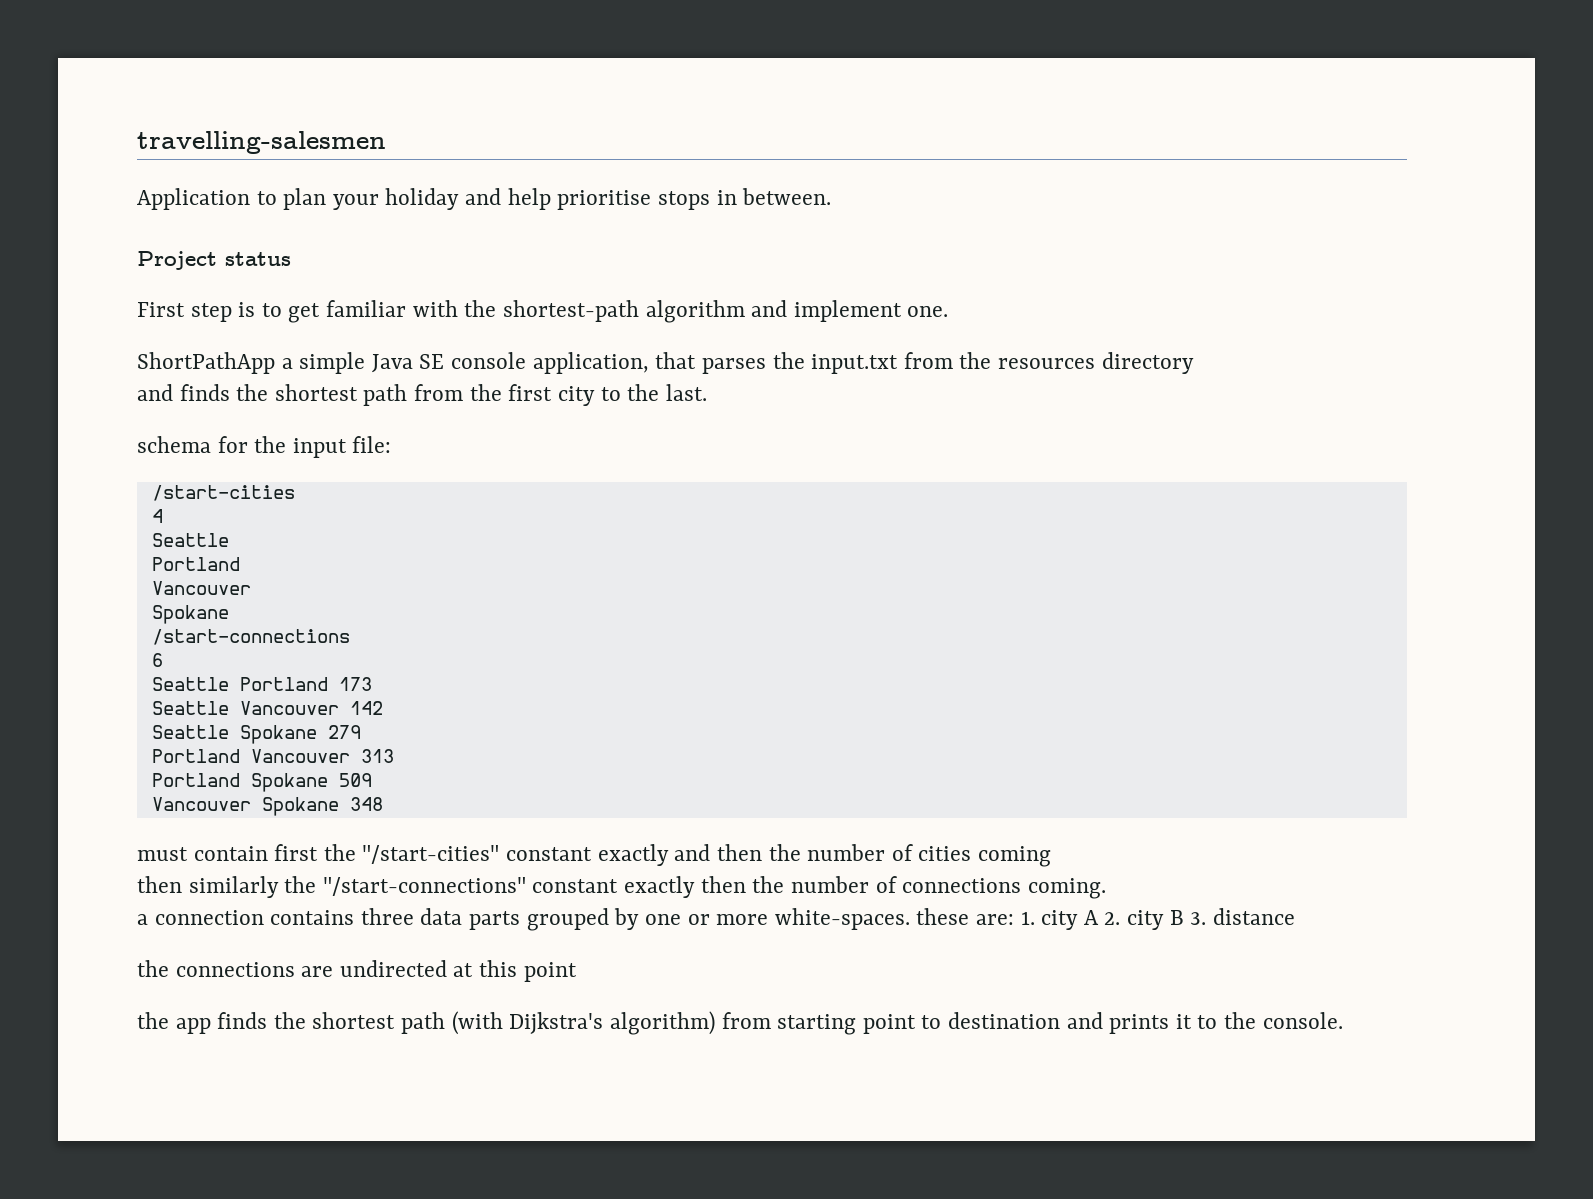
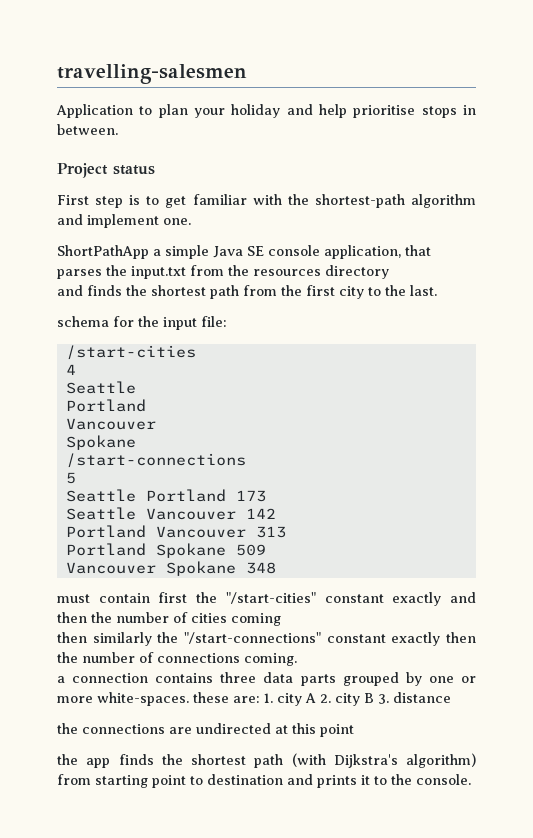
- 6
+ 5
- Seattle Spokane 279

